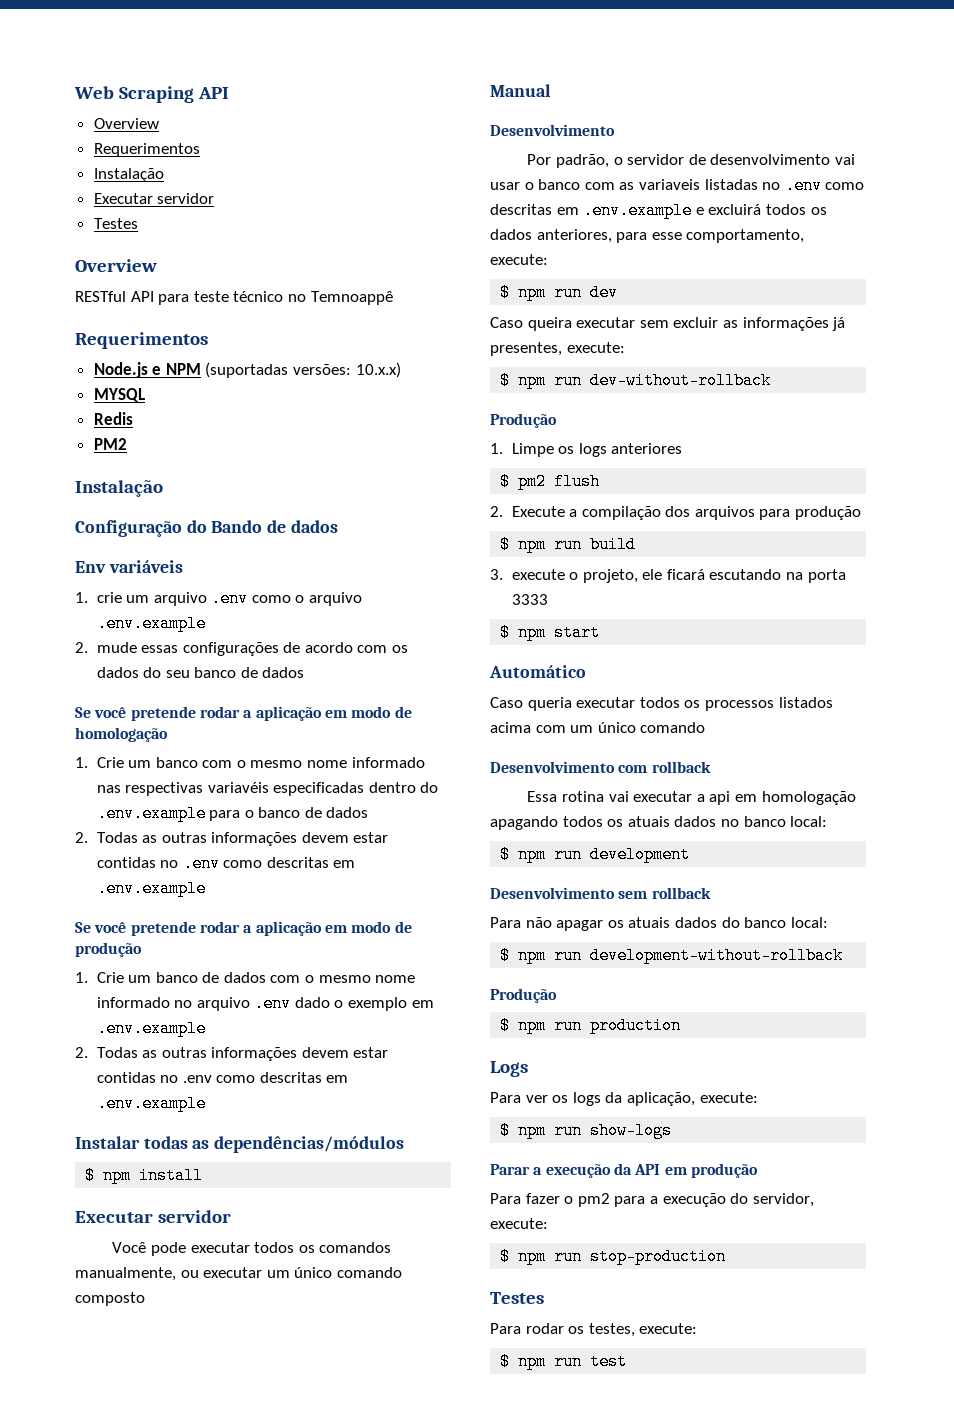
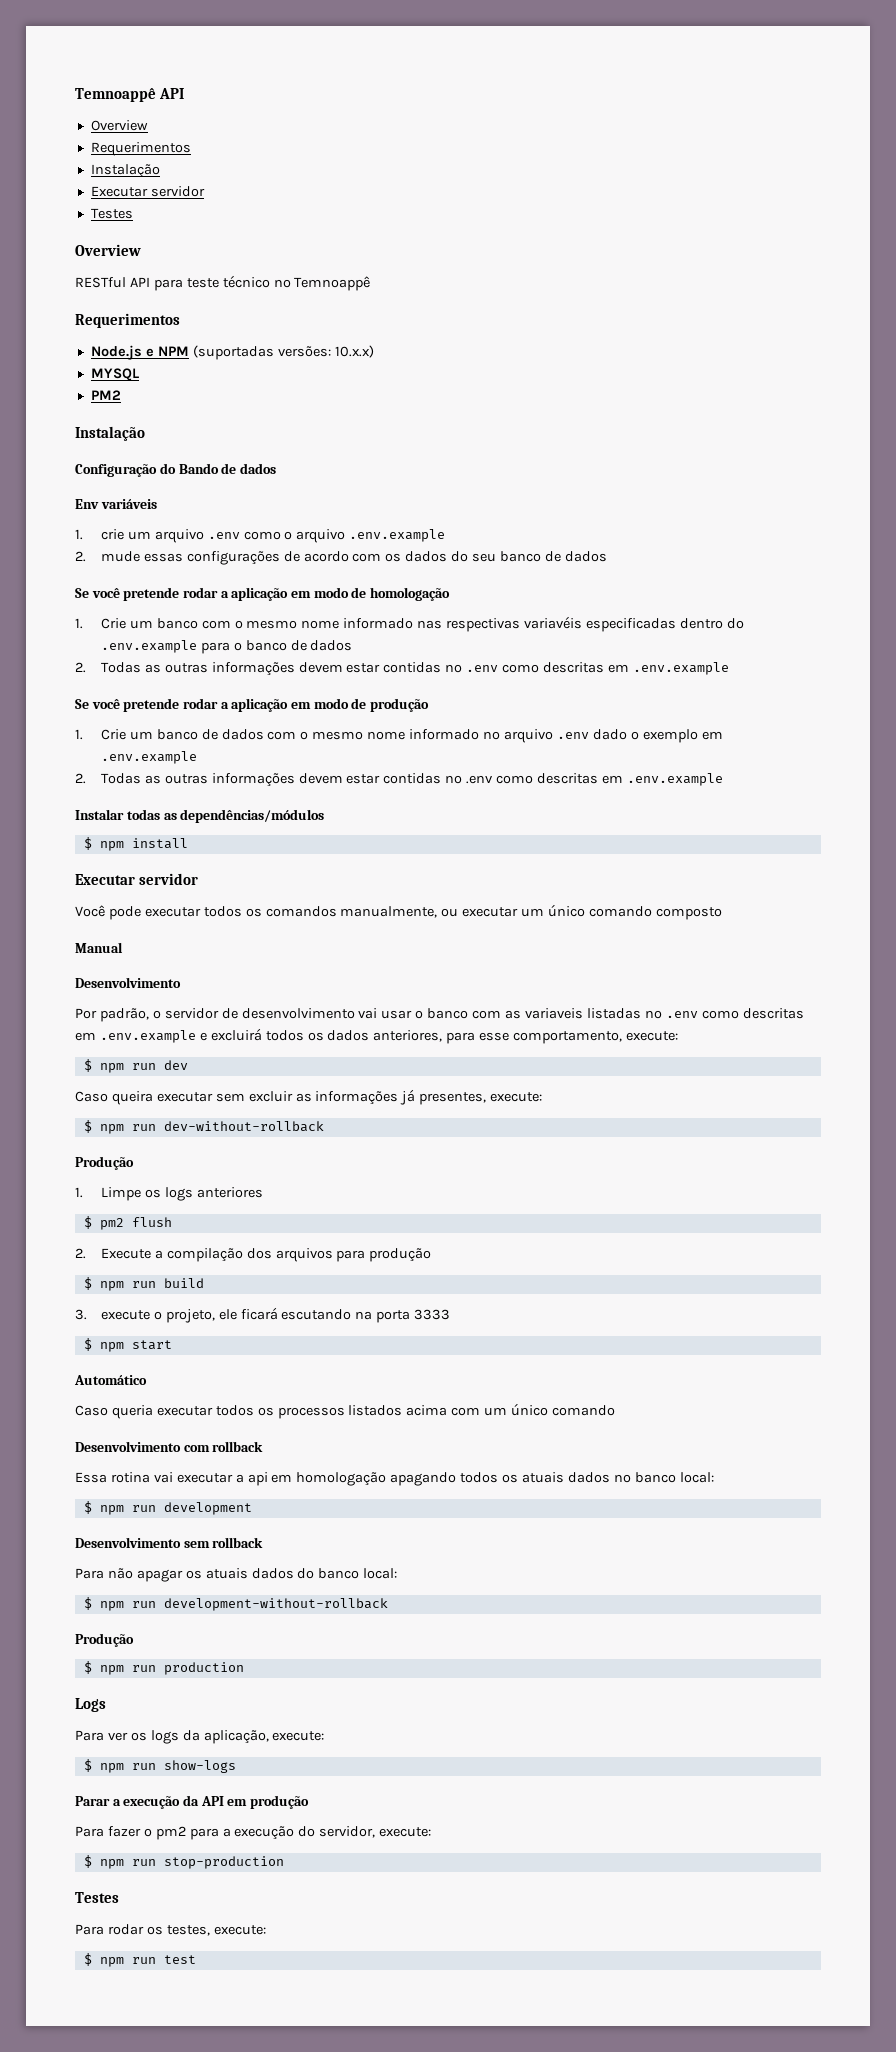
- Web Scraping API
+ Temnoappê API
- Redis

